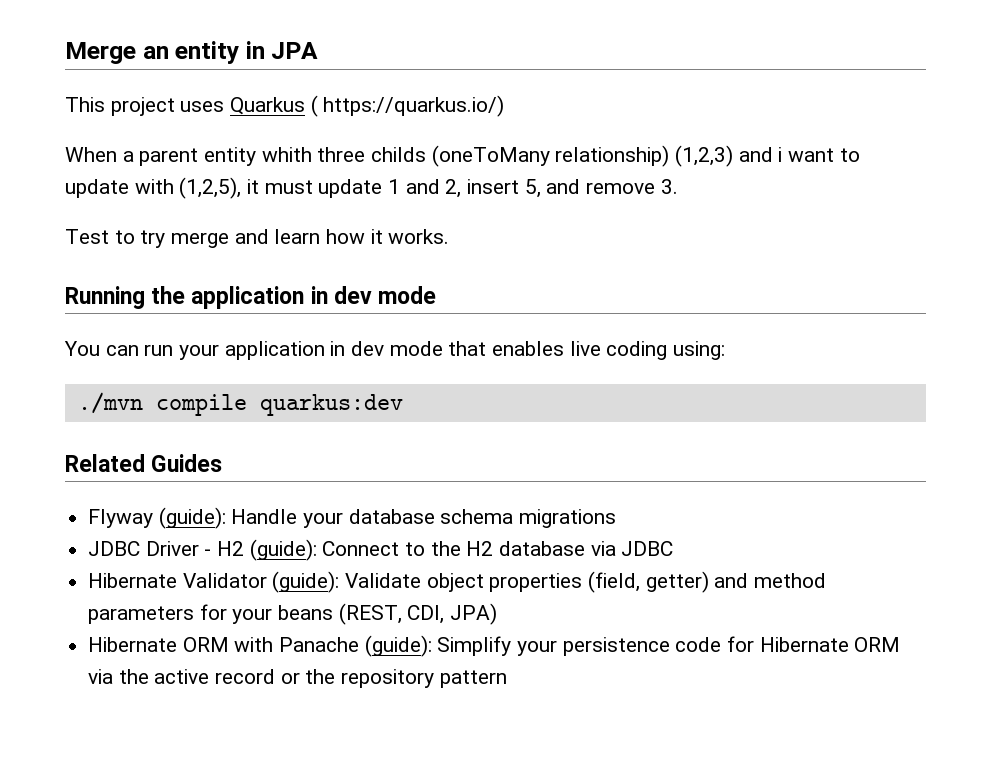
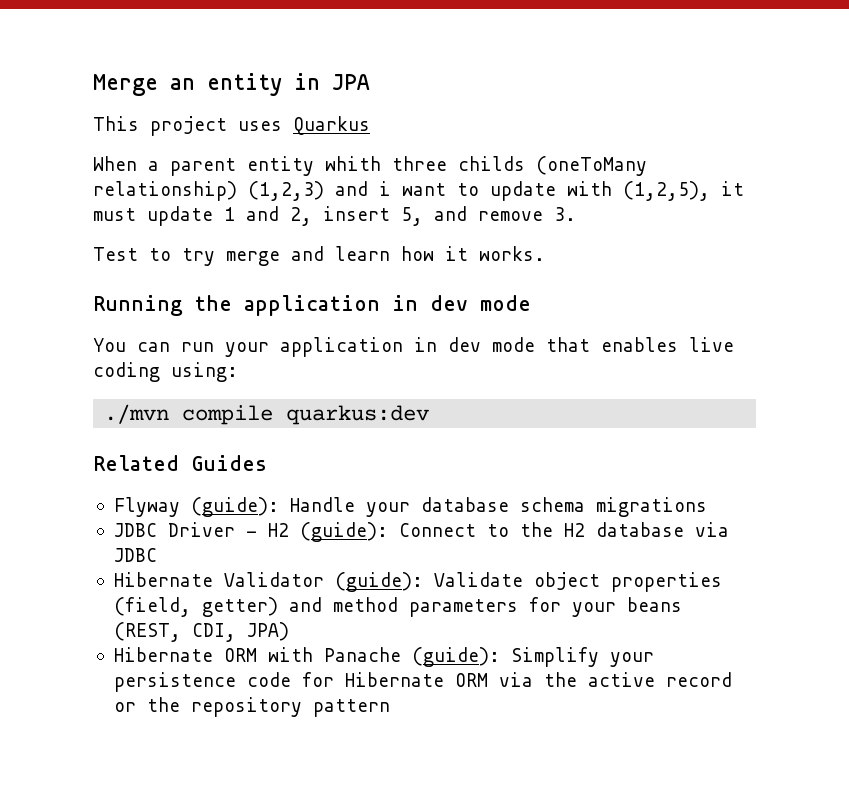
- This project uses Quarkus ( https://quarkus.io/)
+ This project uses Quarkus

